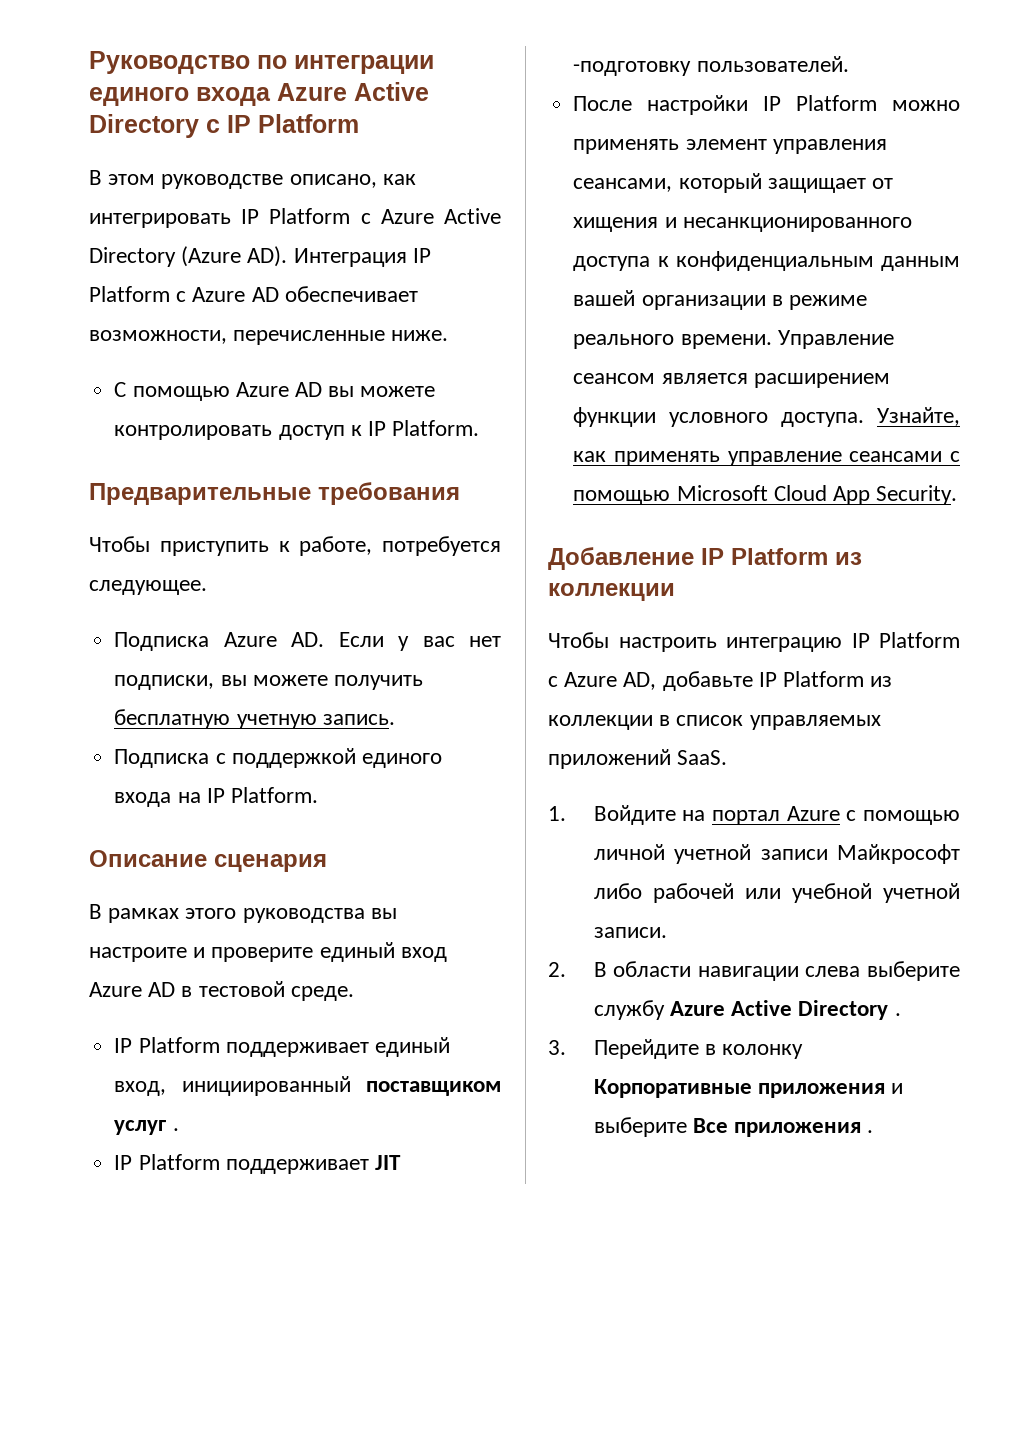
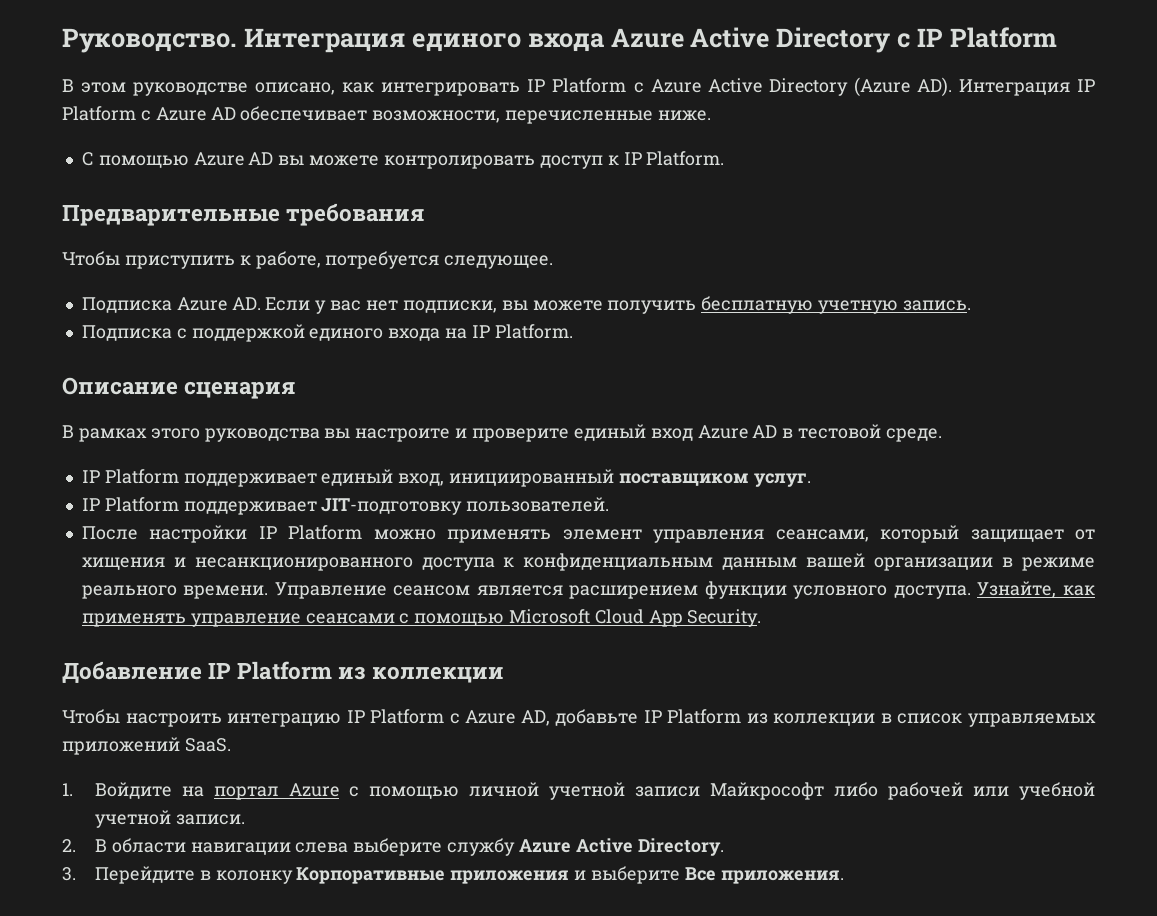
- Руководство по интеграции единого входа Azure Active Directory с IP Platform
+ Руководство. Интеграция единого входа Azure Active Directory с IP Platform
- IP Platform поддерживает единый вход, инициированный поставщиком услуг .
- IP Platform поддерживает JIT -подготовку пользователей.
+ IP Platform поддерживает единый вход, инициированный поставщиком услуг.
+ IP Platform поддерживает JIT-подготовку пользователей.
- 2. В области навигации слева выберите службу Azure Active Directory .
+ 2. В области навигации слева выберите службу Azure Active Directory.
- 3. Перейдите в колонку Корпоративные приложения и выберите Все приложения .
+ 3. Перейдите в колонку Корпоративные приложения и выберите Все приложения.

